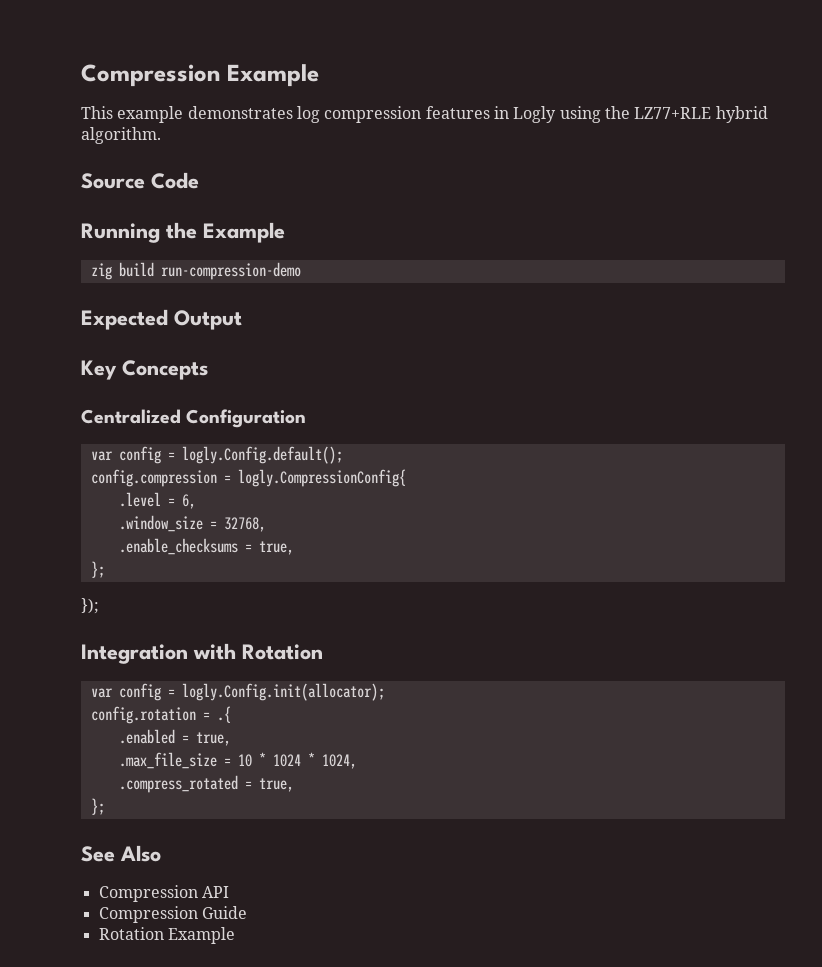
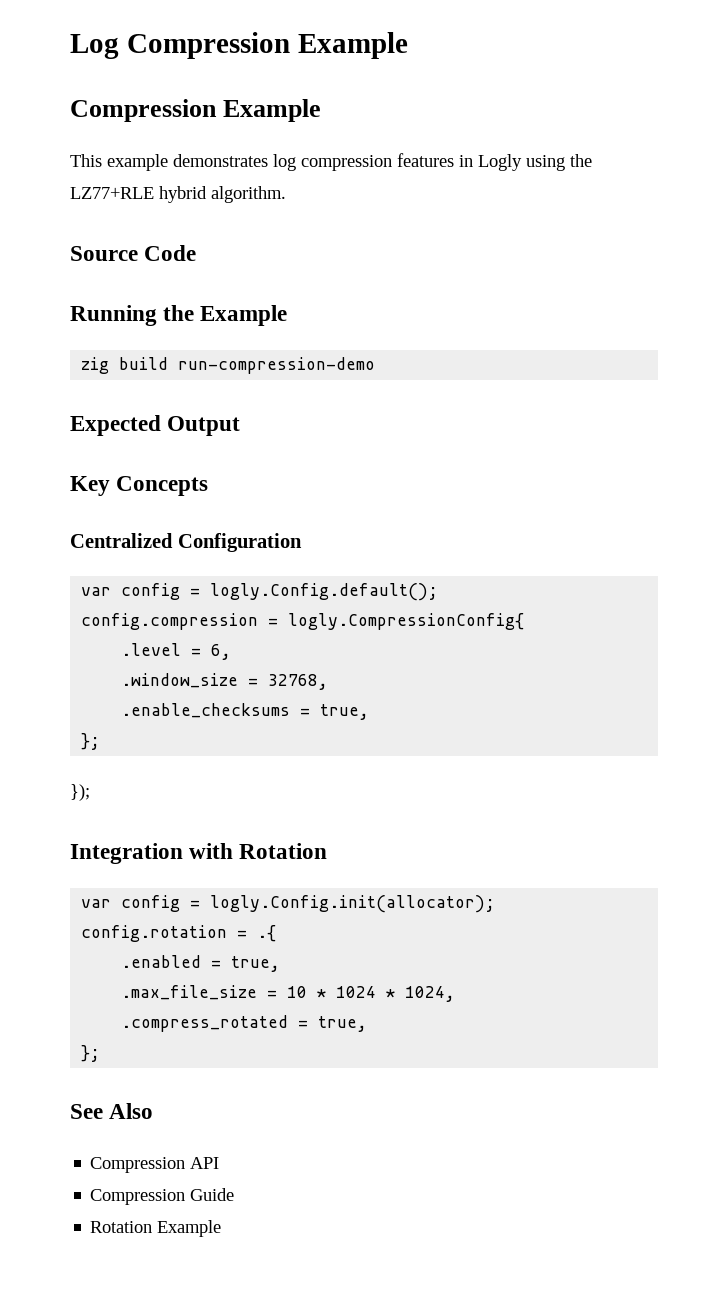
+ Log Compression Example

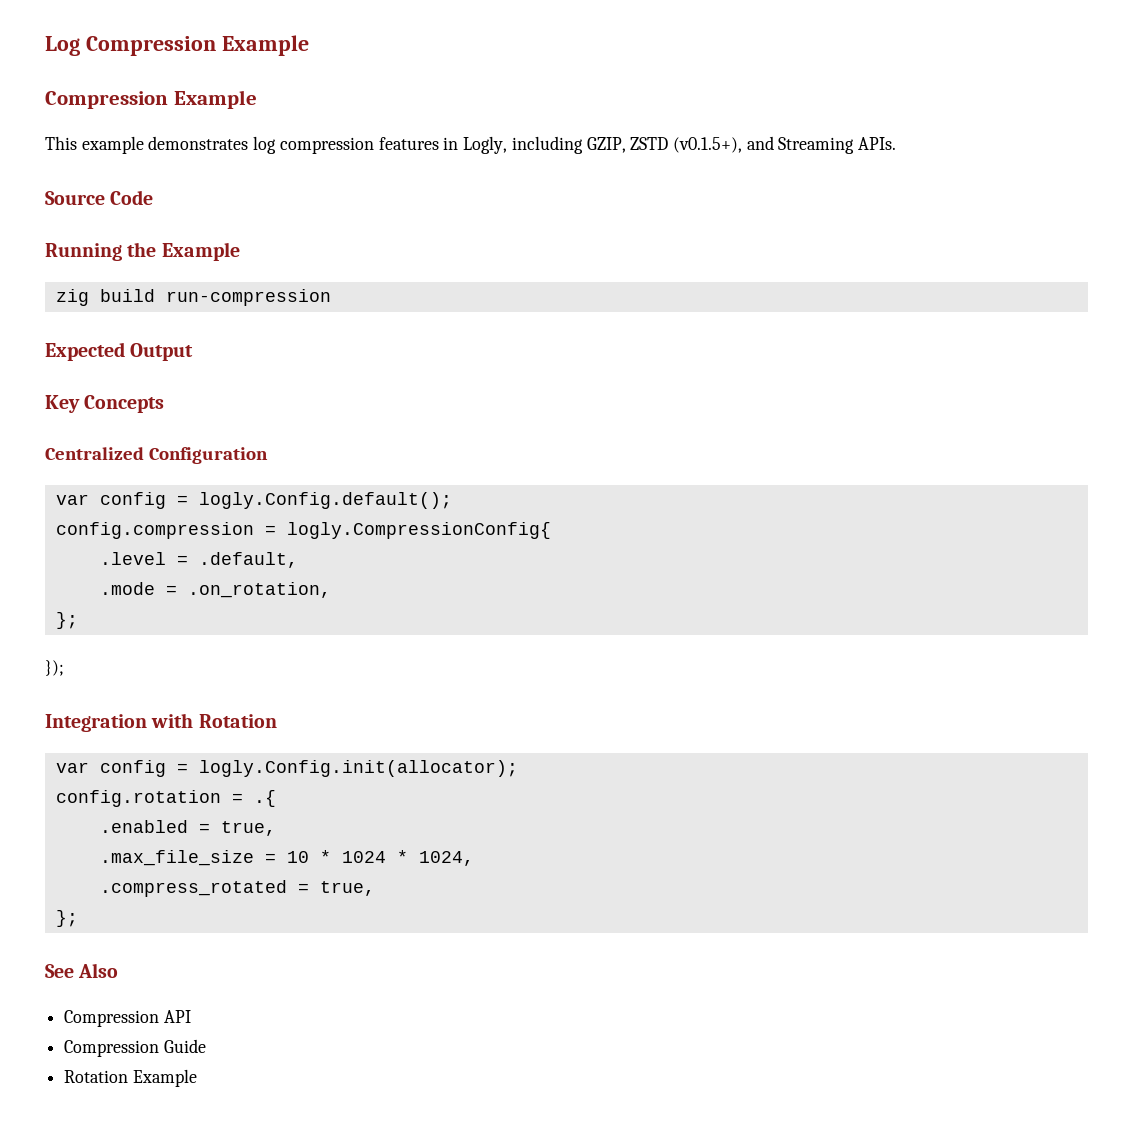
- This example demonstrates log compression features in Logly using the LZ77+RLE hybrid algorithm.
+ This example demonstrates log compression features in Logly, including GZIP, ZSTD (v0.1.5+), and Streaming APIs.
- zig build run-compression-demo
+ zig build run-compression
- .level = 6,
- .window_size = 32768,
- .enable_checksums = true,
+ .level = .default,
+ .mode = .on_rotation,

